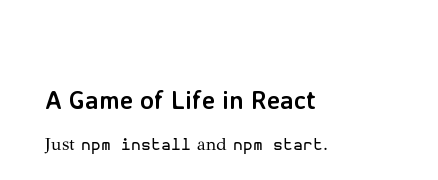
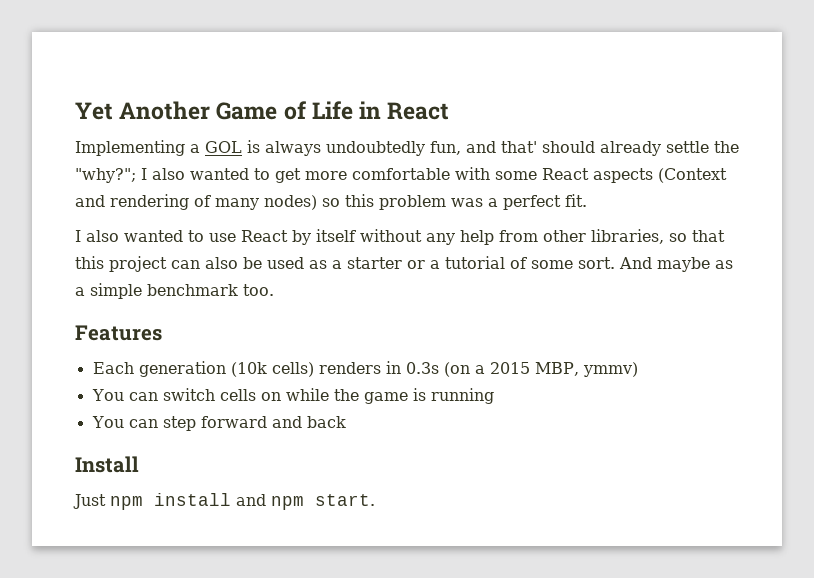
- A Game of Life in React
+ Yet Another Game of Life in React
+ Implementing a GOL is always undoubtedly fun, and that' should already settle the "why?"; I also wanted to get more comfortable with some React aspects (Context and rendering of many nodes) so this problem was a perfect fit.
+ I also wanted to use React by itself without any help from other libraries, so that this project can also be used as a starter or a tutorial of some sort. And maybe as a simple benchmark too.
+ Features
+ Each generation (10k cells) renders in 0.3s (on a 2015 MBP, ymmv)
+ You can switch cells on while the game is running
+ You can step forward and back
+ Install

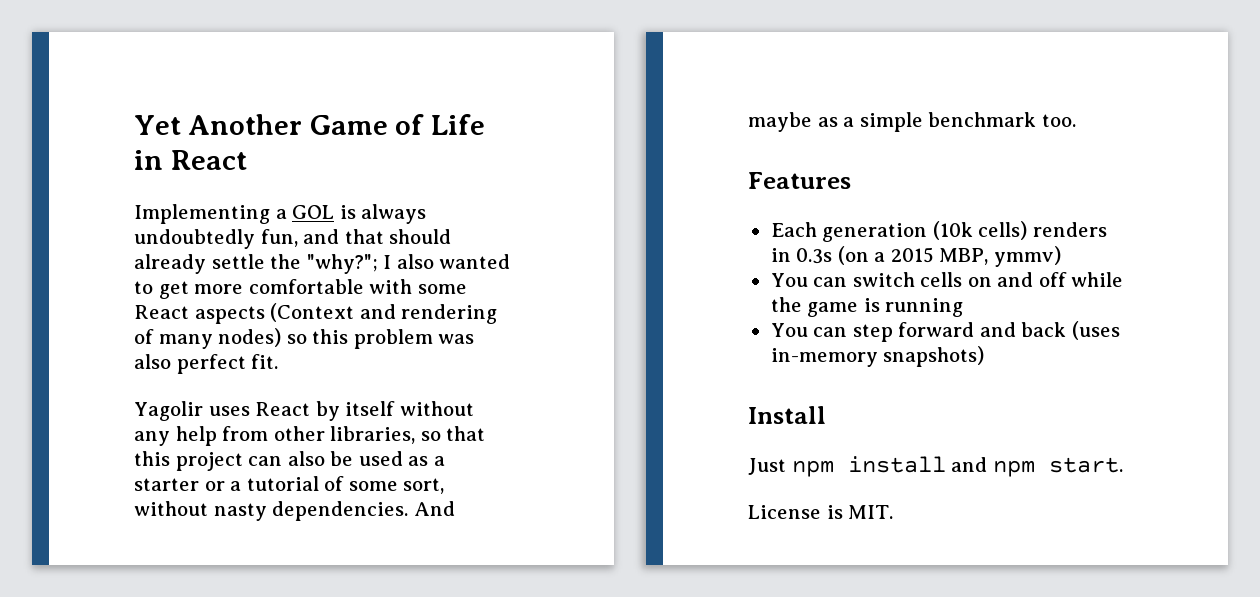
- Implementing a GOL is always undoubtedly fun, and that' should already settle the "why?"; I also wanted to get more comfortable with some React aspects (Context and rendering of many nodes) so this problem was a perfect fit.
+ Implementing a GOL is always undoubtedly fun, and that should already settle the "why?"; I also wanted to get more comfortable with some React aspects (Context and rendering of many nodes) so this problem was also perfect fit.
- I also wanted to use React by itself without any help from other libraries, so that this project can also be used as a starter or a tutorial of some sort.
+ Yagolir uses React by itself without any help from other libraries, so that this project can also be used as a starter or a tutorial of some sort, without nasty dependencies.
- You can switch cells on while the game is running
+ You can switch cells on and off while the game is running
- You can step forward and back
+ You can step forward and back (uses in-memory snapshots)
+ License is MIT.

